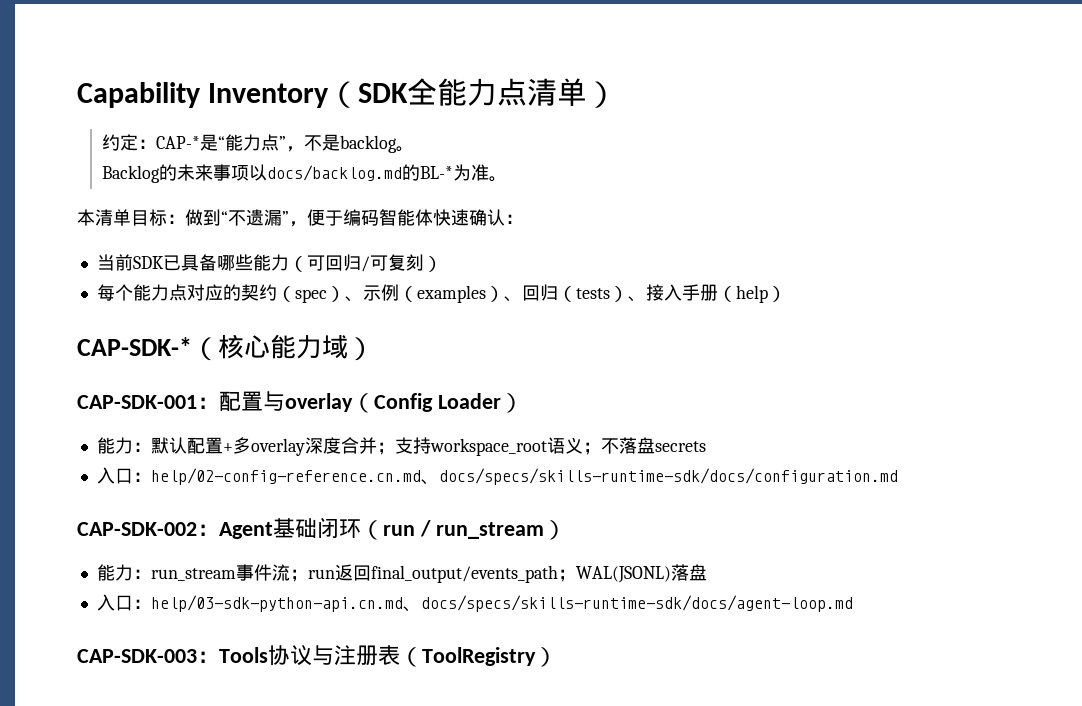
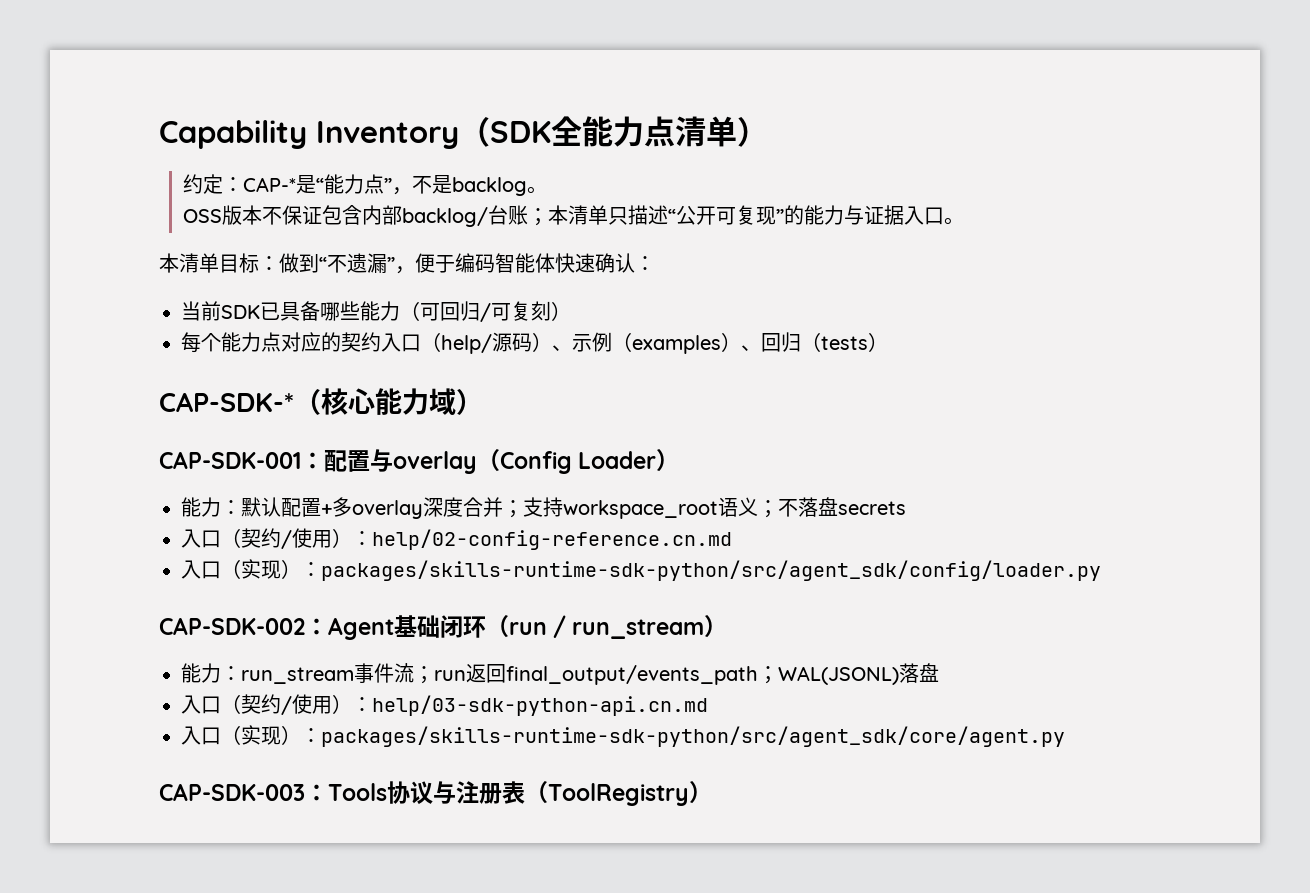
- Backlog的未来事项以docs/backlog.md的BL-*为准。
+ OSS版本不保证包含内部backlog/台账；本清单只描述“公开可复现”的能力与证据入口。
- 每个能力点对应的契约（spec）、示例（examples）、回归（tests）、接入手册（help）
+ 每个能力点对应的契约入口（help/源码）、示例（examples）、回归（tests）
- 入口：help/02-config-reference.cn.md、docs/specs/skills-runtime-sdk/docs/configuration.md
+ 入口（契约/使用）：help/02-config-reference.cn.md
+ 入口（实现）：packages/skills-runtime-sdk-python/src/agent_sdk/config/loader.py
- 入口：help/03-sdk-python-api.cn.md、docs/specs/skills-runtime-sdk/docs/agent-loop.md
+ 入口（契约/使用）：help/03-sdk-python-api.cn.md
+ 入口（实现）：packages/skills-runtime-sdk-python/src/agent_sdk/core/agent.py

